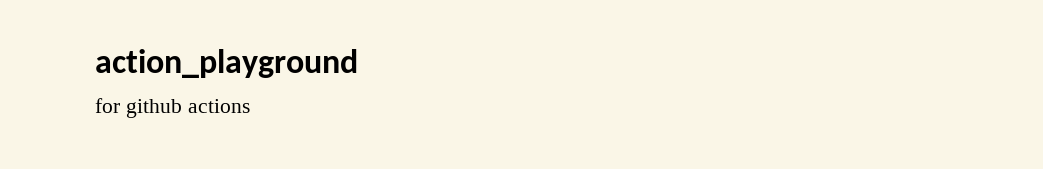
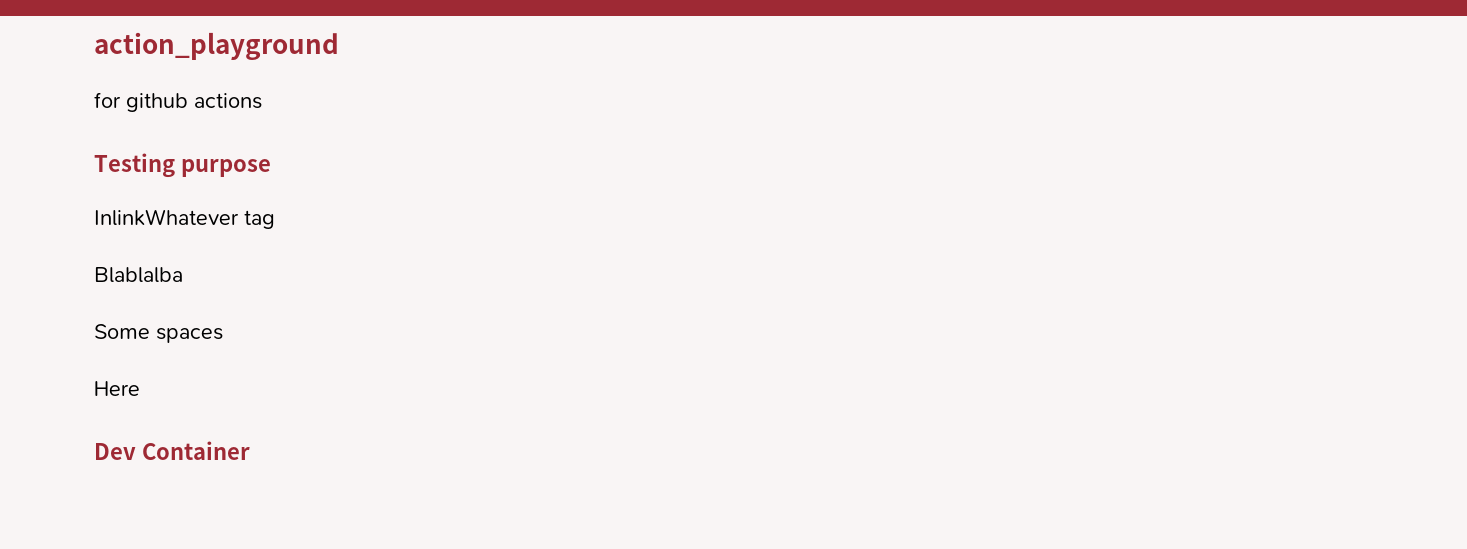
+ Testing purpose
+ InlinkWhatever tag
+ Blablalba
+ Some spaces
+ Here
+ Dev Container

